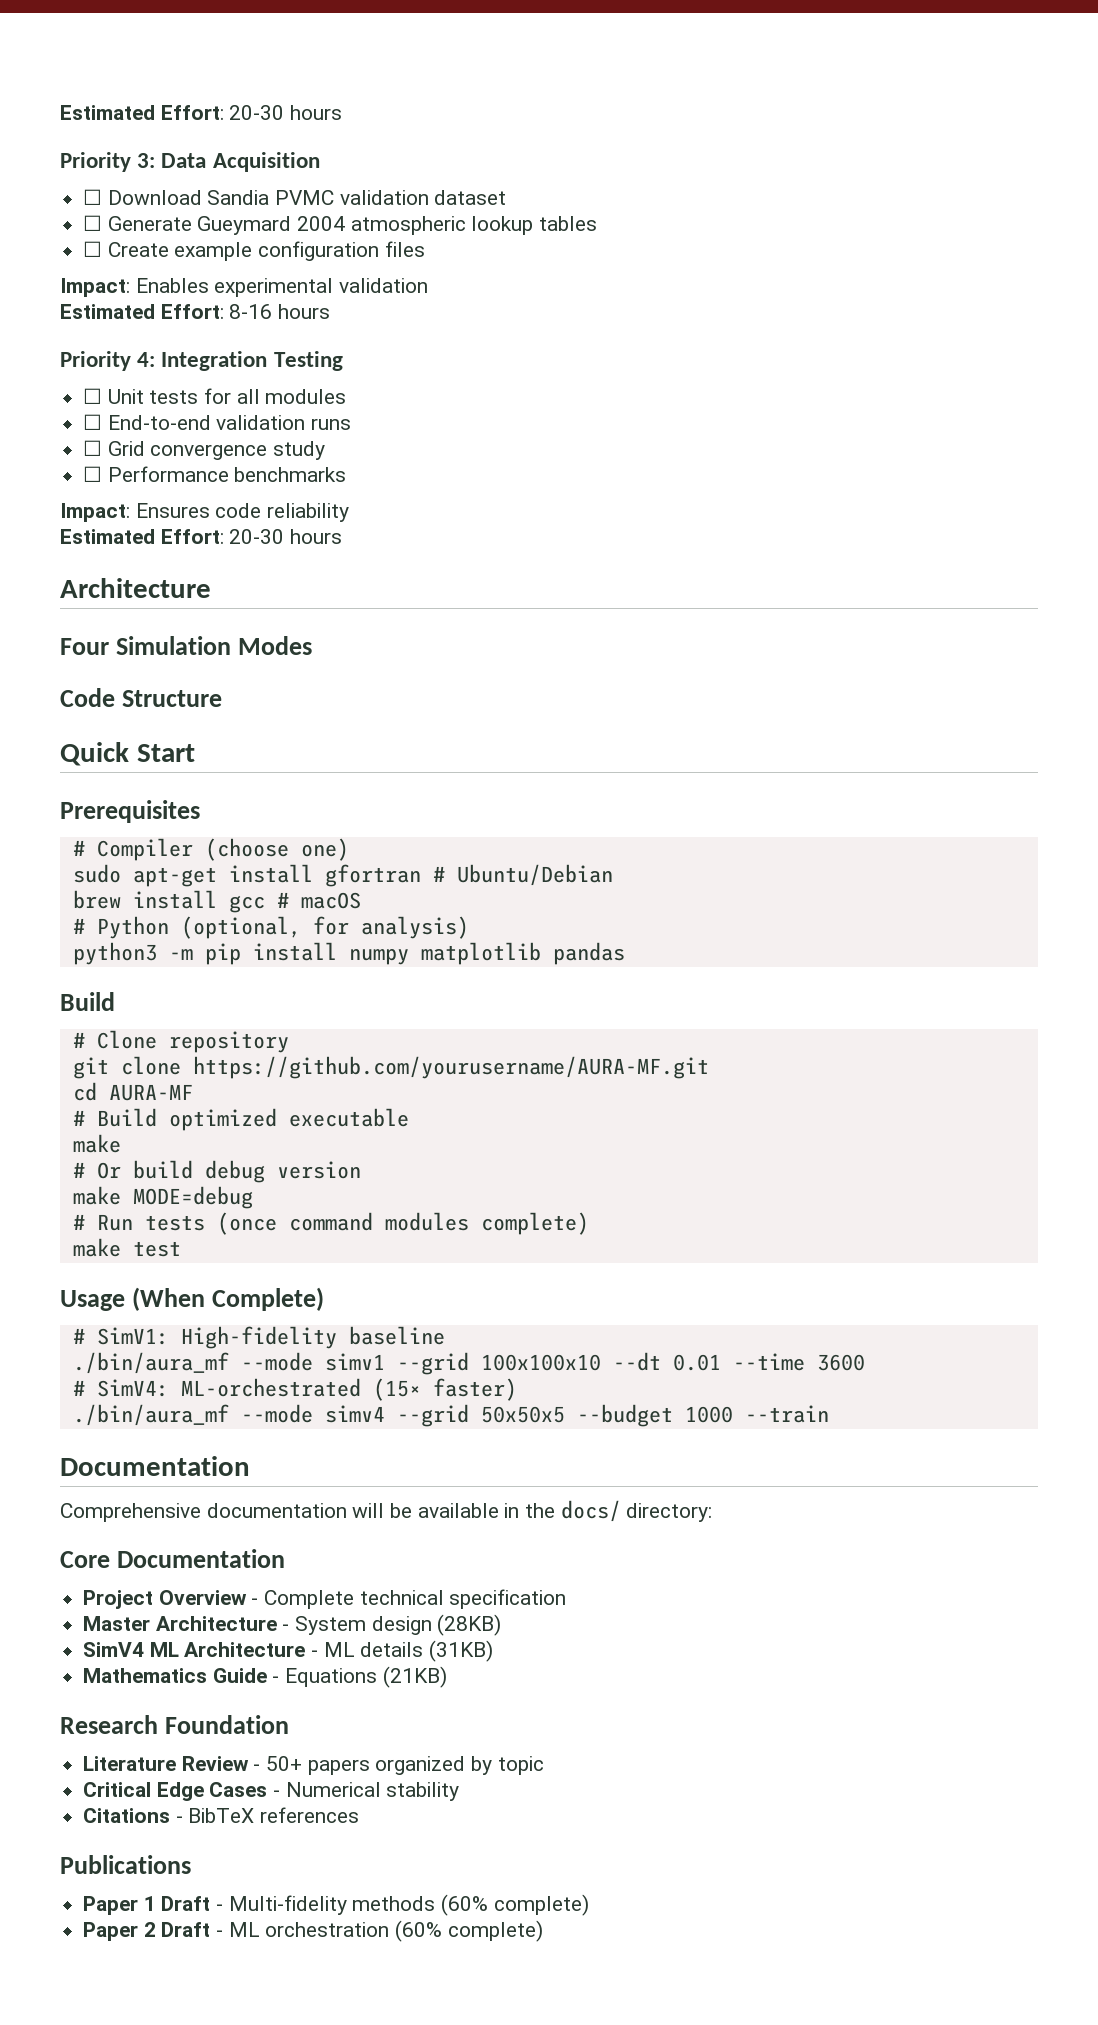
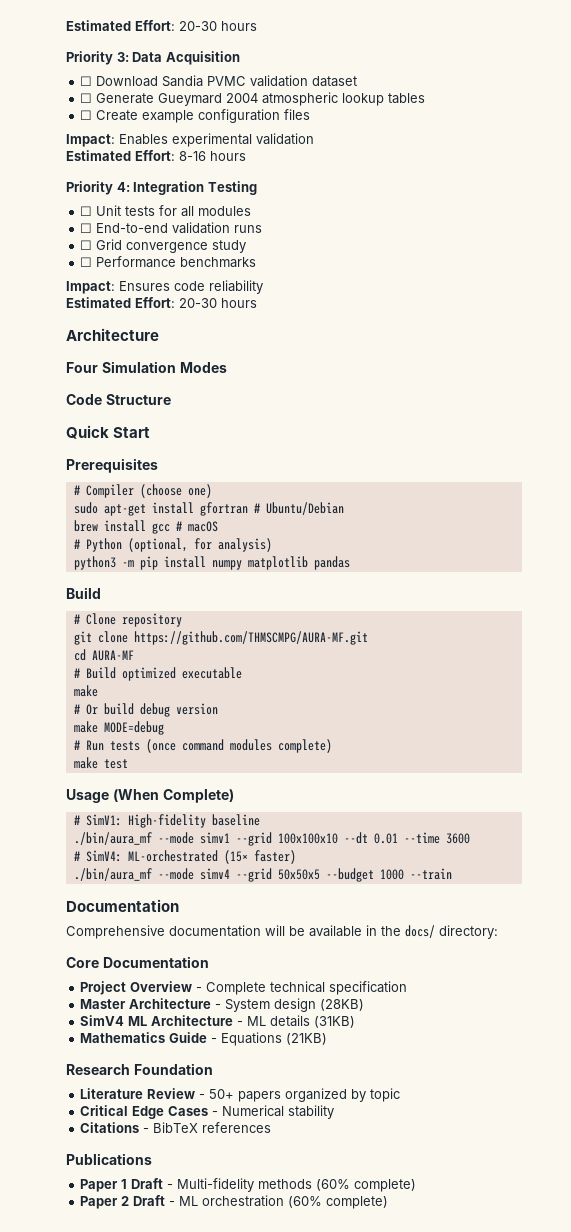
- git clone https://github.com/yourusername/AURA-MF.git
+ git clone https://github.com/THMSCMPG/AURA-MF.git

